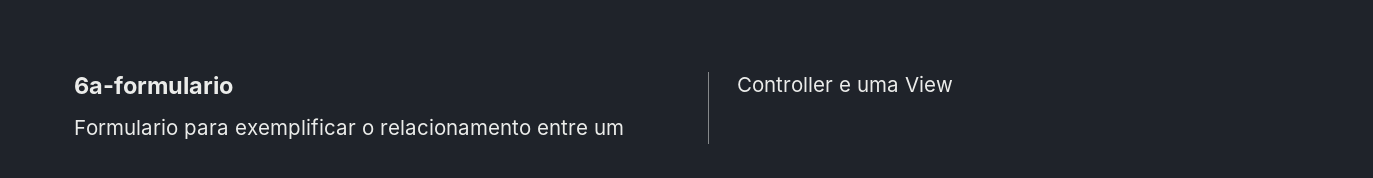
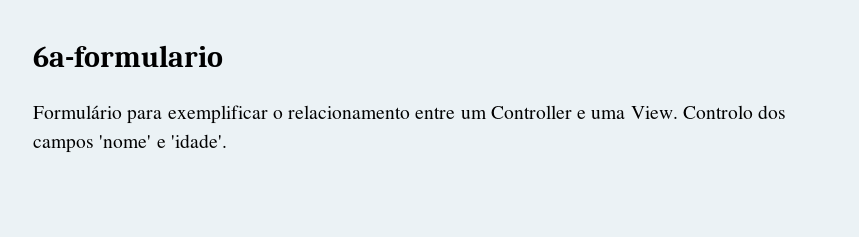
- Formulario para exemplificar o relacionamento entre um Controller e uma View
+ Formulário para exemplificar o relacionamento entre um Controller e uma View. Controlo dos campos 'nome' e 'idade'.

